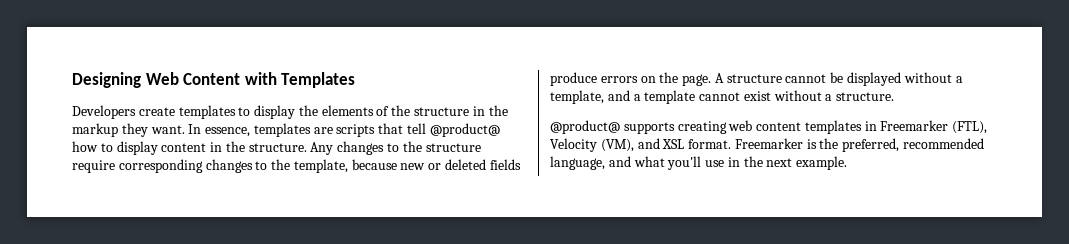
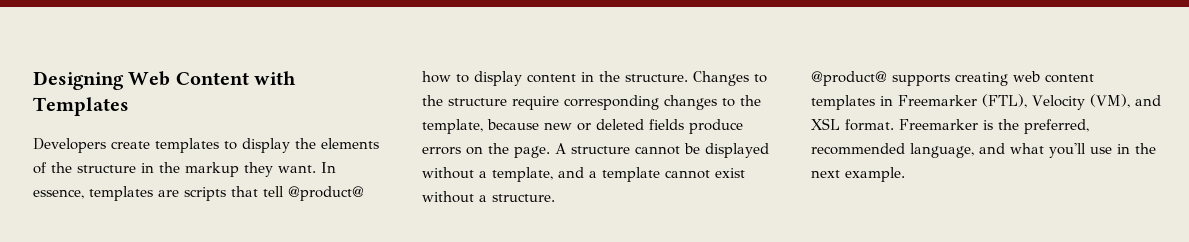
- Any changes to the structure require corresponding changes to the template, because new or deleted fields produce errors on the page.
+ Changes to the structure require corresponding changes to the template, because new or deleted fields produce errors on the page.

